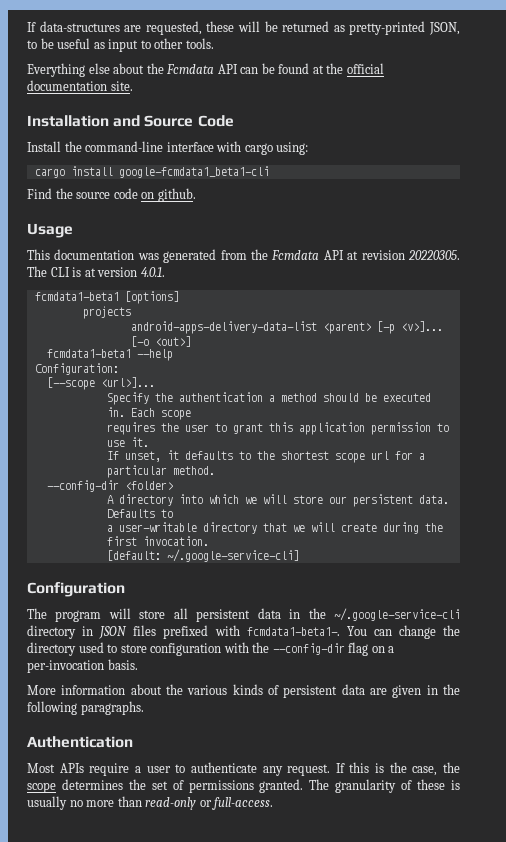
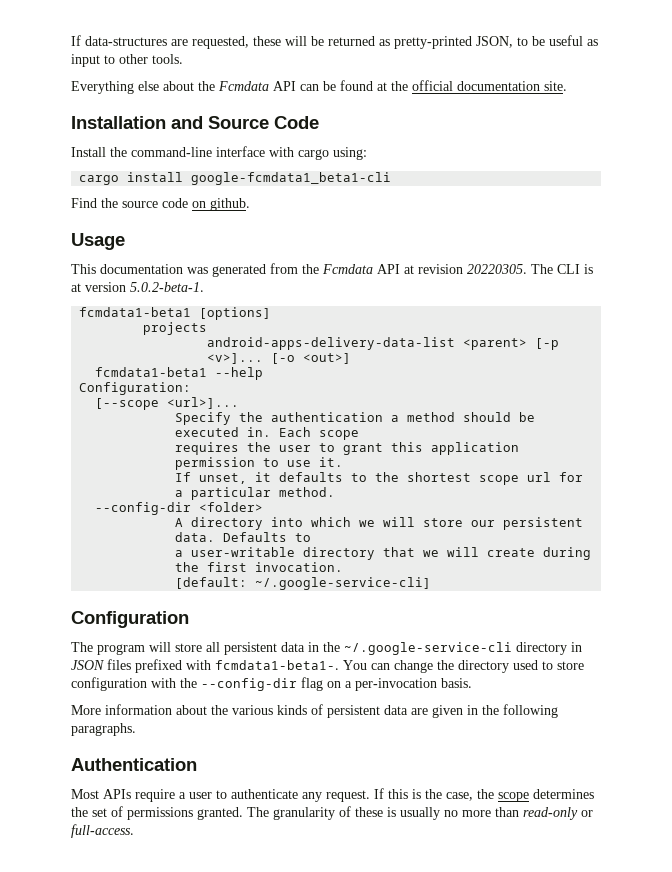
- The CLI is at version 4.0.1.
+ The CLI is at version 5.0.2-beta-1.

